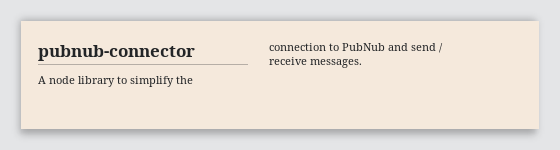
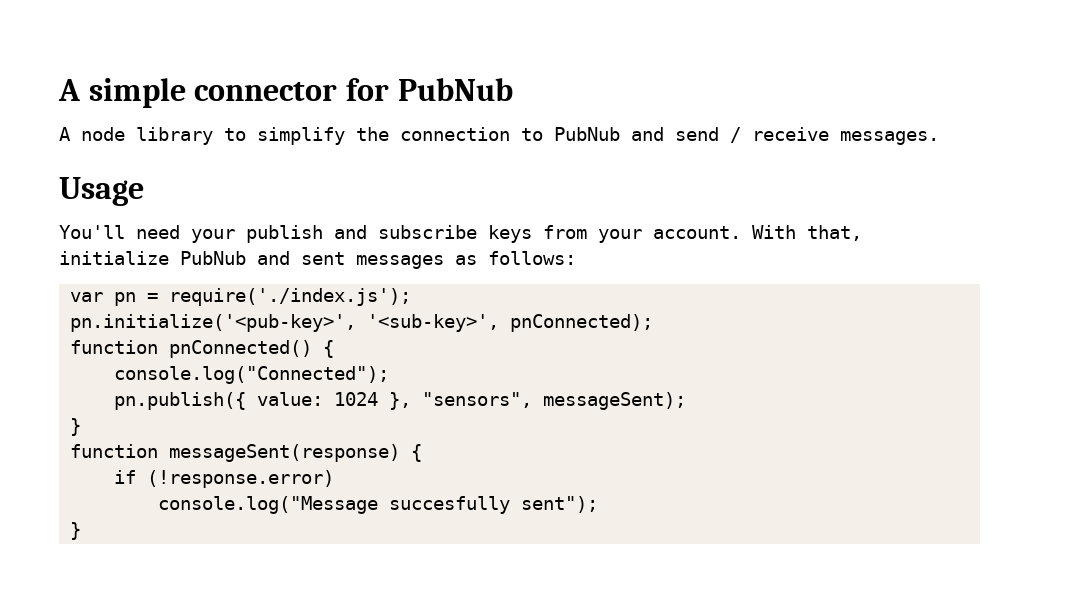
- pubnub-connector
+ A simple connector for PubNub
+ Usage
+ You'll need your publish and subscribe keys from your account. With that, initialize PubNub and sent messages as follows:
+ var pn = require('./index.js');
+ pn.initialize('<pub-key>', '<sub-key>', pnConnected);
+ function pnConnected() {
+ console.log("Connected");
+ pn.publish({ value: 1024 }, "sensors", messageSent);
+ }
+ function messageSent(response) {
+ if (!response.error)
+ console.log("Message succesfully sent");
+ }

